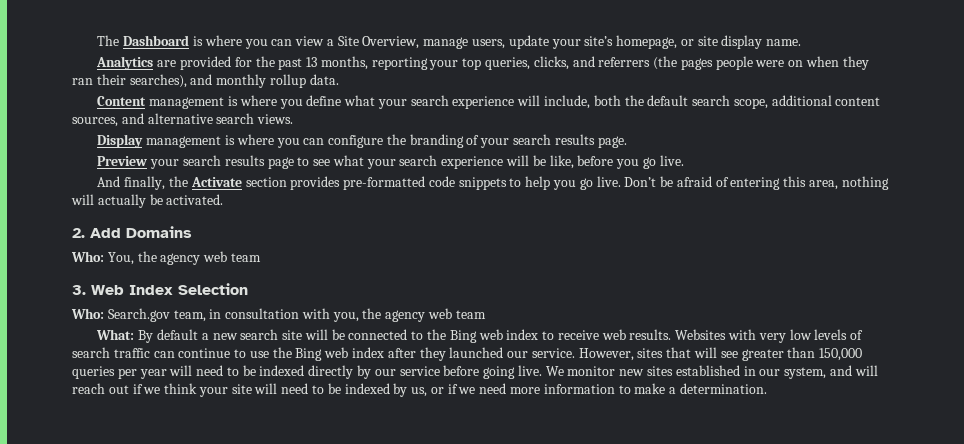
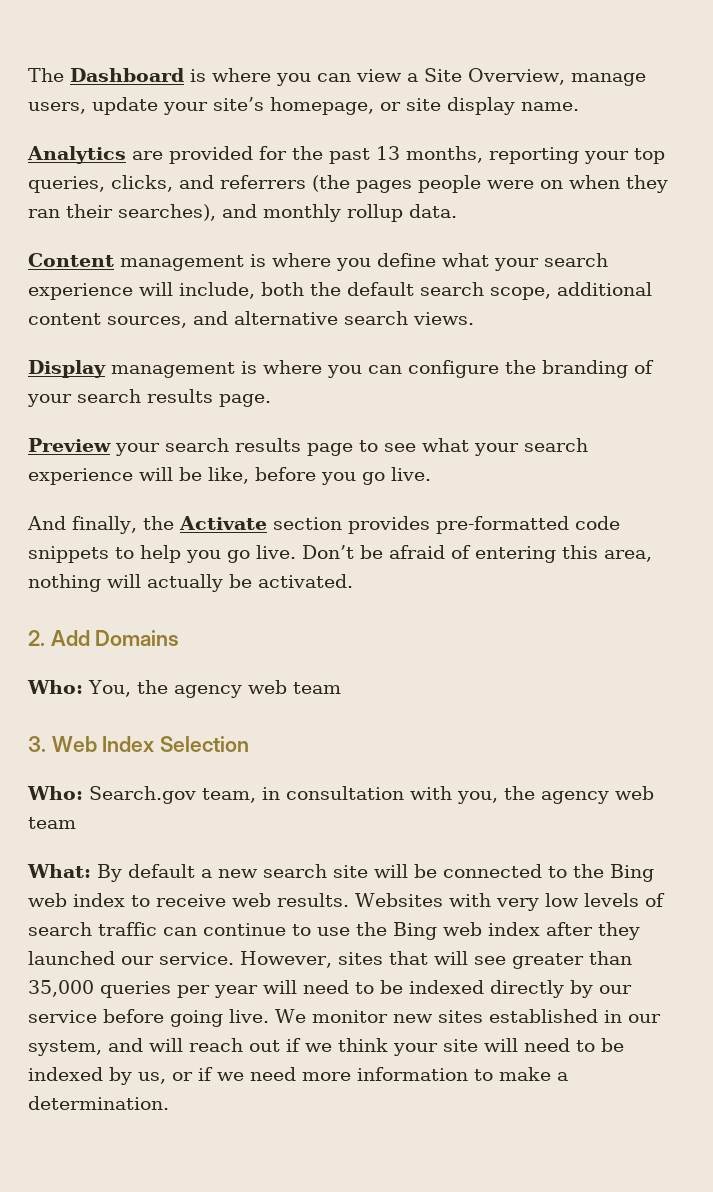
- However, sites that will see greater than 150,000 queries per year will need to be indexed directly by our service before going live.
+ However, sites that will see greater than 35,000 queries per year will need to be indexed directly by our service before going live.

